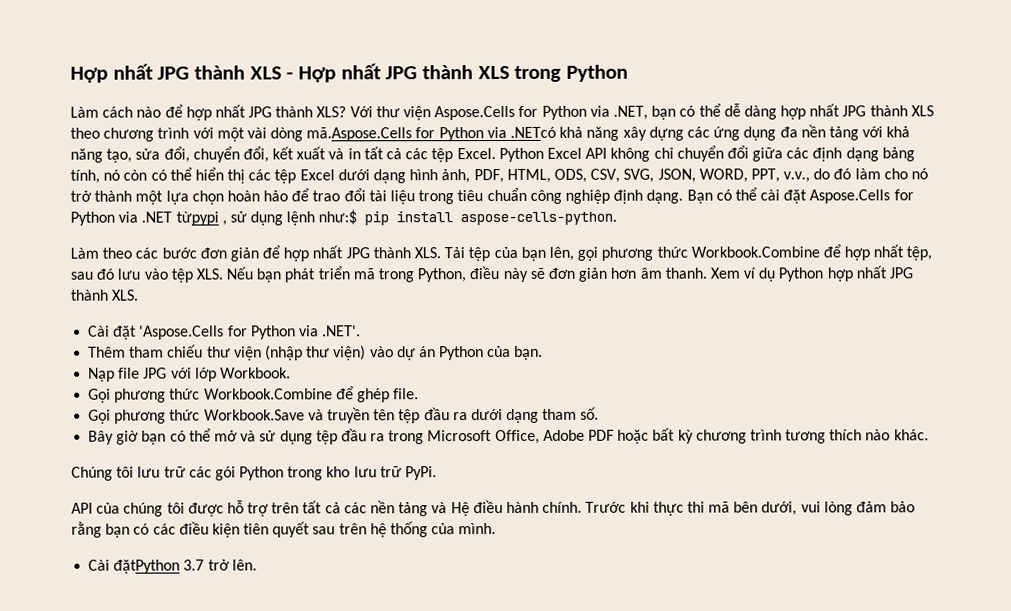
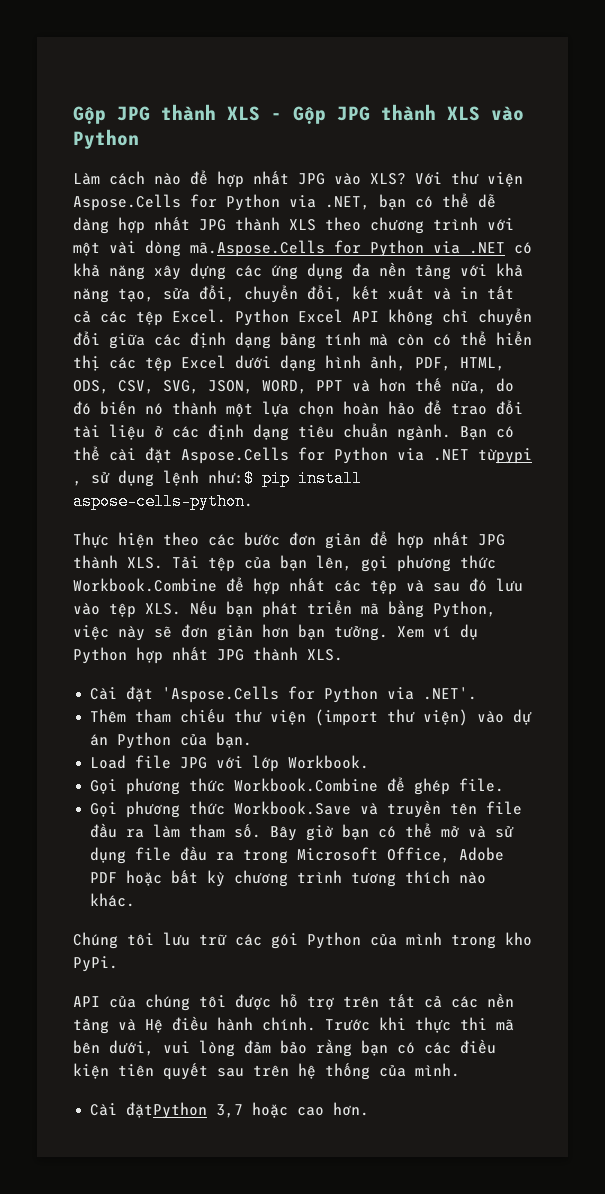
- Hợp nhất JPG thành XLS - Hợp nhất JPG thành XLS trong Python
+ Gộp JPG thành XLS - Gộp JPG thành XLS vào Python
- Làm cách nào để hợp nhất JPG thành XLS?
+ Làm cách nào để hợp nhất JPG vào XLS?
- Với thư viện Aspose.Cells for Python via .NET, bạn có thể dễ dàng hợp nhất JPG thành XLS theo chương trình với một vài dòng mã.Aspose.Cells for Python via .NETcó khả năng xây dựng các ứng dụng đa nền tảng với khả năng tạo, sửa đổi, chuyển đổi, kết xuất và in tất cả các tệp Excel.
+ Với thư viện Aspose.Cells for Python via .NET, bạn có thể dễ dàng hợp nhất JPG thành XLS theo chương trình với một vài dòng mã.Aspose.Cells for Python via .NET có khả năng xây dựng các ứng dụng đa nền tảng với khả năng tạo, sửa đổi, chuyển đổi, kết xuất và in tất cả các tệp Excel.
- Python Excel API không chỉ chuyển đổi giữa các định dạng bảng tính, nó còn có thể hiển thị các tệp Excel dưới dạng hình ảnh, PDF, HTML, ODS, CSV, SVG, JSON, WORD, PPT, v.v., do đó làm cho nó trở thành một lựa chọn hoàn hảo để trao đổi tài liệu trong tiêu chuẩn công nghiệp định dạng.
+ Python Excel API không chỉ chuyển đổi giữa các định dạng bảng tính mà còn có thể hiển thị các tệp Excel dưới dạng hình ảnh, PDF, HTML, ODS, CSV, SVG, JSON, WORD, PPT và hơn thế nữa, do đó biến nó thành một lựa chọn hoàn hảo để trao đổi tài liệu ở các định dạng tiêu chuẩn ngành.
- Làm theo các bước đơn giản để hợp nhất JPG thành XLS. Tải tệp của bạn lên, gọi phương thức Workbook.Combine để hợp nhất tệp, sau đó lưu vào tệp XLS. Nếu bạn phát triển mã trong Python, điều này sẽ đơn giản hơn âm thanh.
+ Thực hiện theo các bước đơn giản để hợp nhất JPG thành XLS. Tải tệp của bạn lên, gọi phương thức Workbook.Combine để hợp nhất các tệp và sau đó lưu vào tệp XLS. Nếu bạn phát triển mã bằng Python, việc này sẽ đơn giản hơn bạn tưởng.
- Thêm tham chiếu thư viện (nhập thư viện) vào dự án Python của bạn.
+ Thêm tham chiếu thư viện (import thư viện) vào dự án Python của bạn.
- Nạp file JPG với lớp Workbook.
+ Load file JPG với lớp Workbook.
- Gọi phương thức Workbook.Save và truyền tên tệp đầu ra dưới dạng tham số.
- Bây giờ bạn có thể mở và sử dụng tệp đầu ra trong Microsoft Office, Adobe PDF hoặc bất kỳ chương trình tương thích nào khác.
+ Gọi phương thức Workbook.Save và truyền tên file đầu ra làm tham số. Bây giờ bạn có thể mở và sử dụng file đầu ra trong Microsoft Office, Adobe PDF hoặc bất kỳ chương trình tương thích nào khác.
- Chúng tôi lưu trữ các gói Python trong kho lưu trữ PyPi.
+ Chúng tôi lưu trữ các gói Python của mình trong kho PyPi.
- Cài đặtPython 3.7 trở lên.
+ Cài đặtPython 3,7 hoặc cao hơn.

